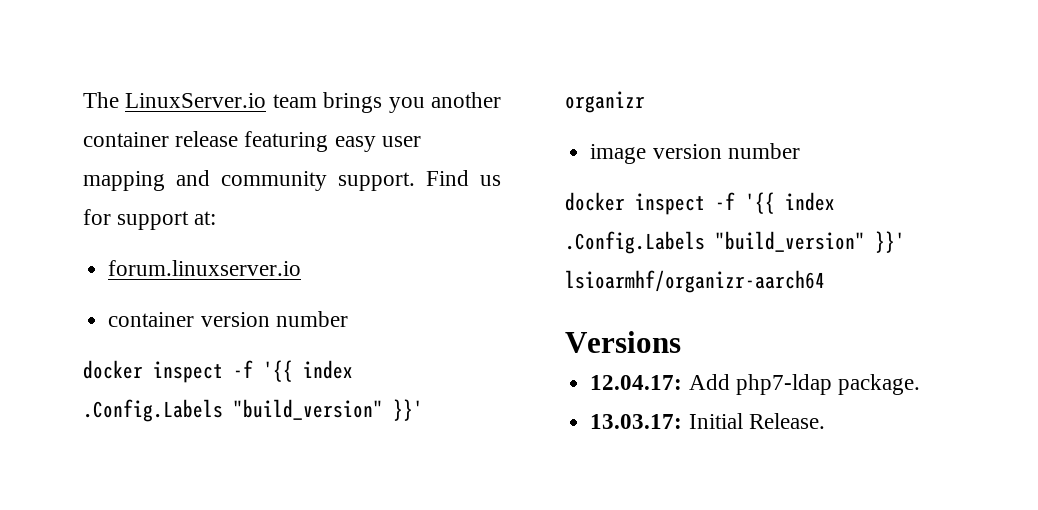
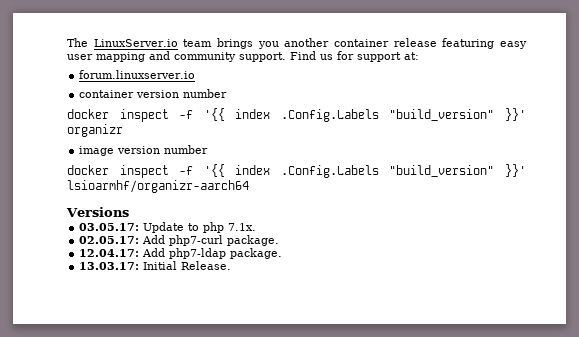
+ 03.05.17: Update to php 7.1x.
+ 02.05.17: Add php7-curl package.

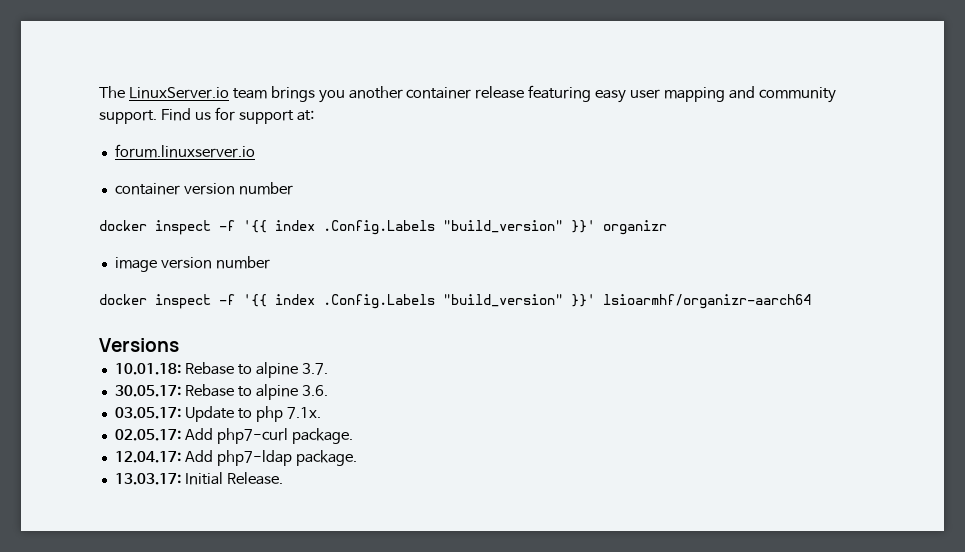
+ 10.01.18: Rebase to alpine 3.7.
+ 30.05.17: Rebase to alpine 3.6.

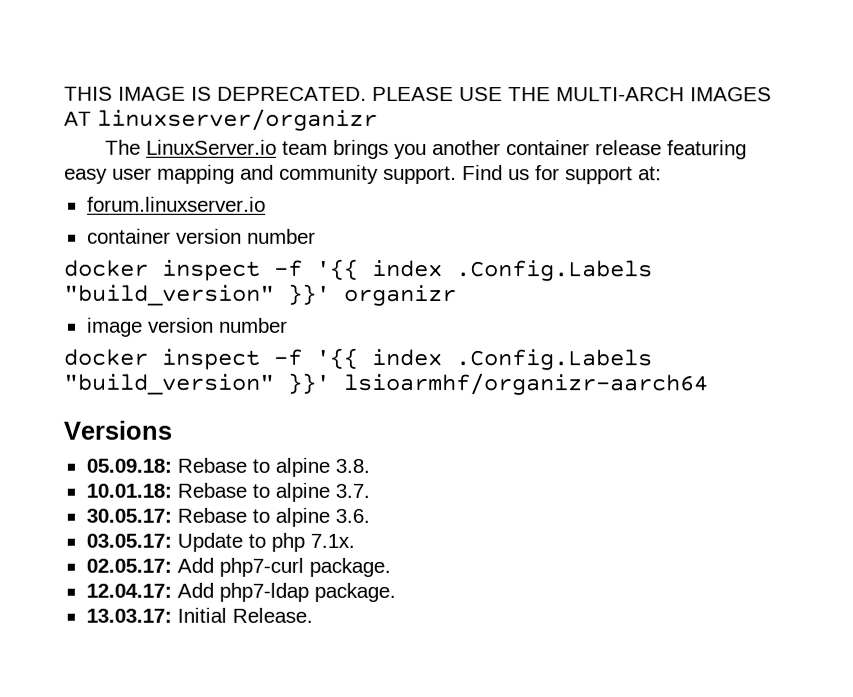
+ THIS IMAGE IS DEPRECATED. PLEASE USE THE MULTI-ARCH IMAGES AT linuxserver/organizr
+ 05.09.18: Rebase to alpine 3.8.

